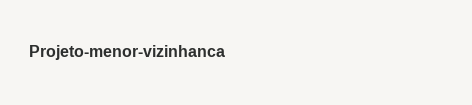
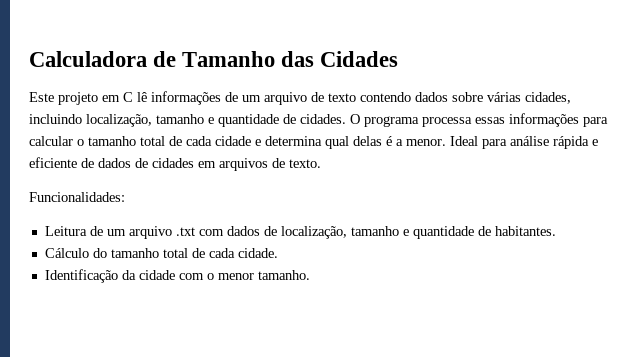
- Projeto-menor-vizinhanca
+ Calculadora de Tamanho das Cidades
+ Este projeto em C lê informações de um arquivo de texto contendo dados sobre várias cidades, incluindo localização, tamanho e quantidade de cidades. O programa processa essas informações para calcular o tamanho total de cada cidade e determina qual delas é a menor. Ideal para análise rápida e eficiente de dados de cidades em arquivos de texto.
+ Funcionalidades:
+ Leitura de um arquivo .txt com dados de localização, tamanho e quantidade de habitantes.
+ Cálculo do tamanho total de cada cidade.
+ Identificação da cidade com o menor tamanho.

